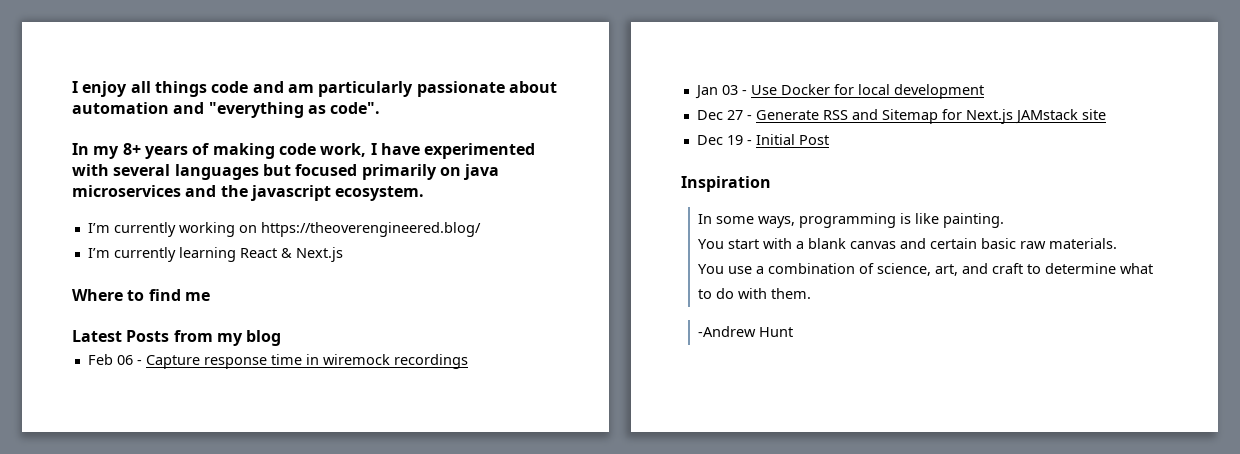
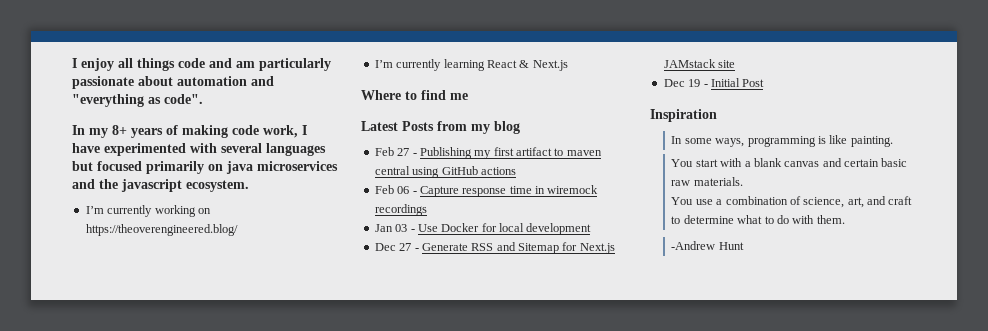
+ Feb 27 - Publishing my first artifact to maven central using GitHub actions

